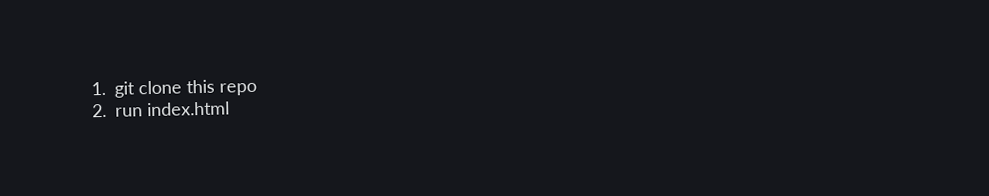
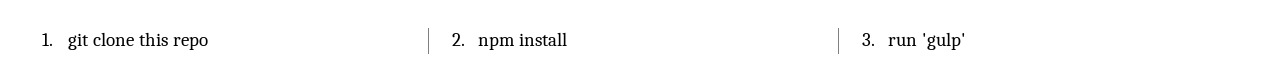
- 2. run index.html
+ 2. npm install
+ 3. run 'gulp'

